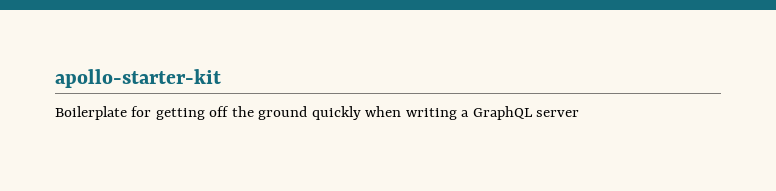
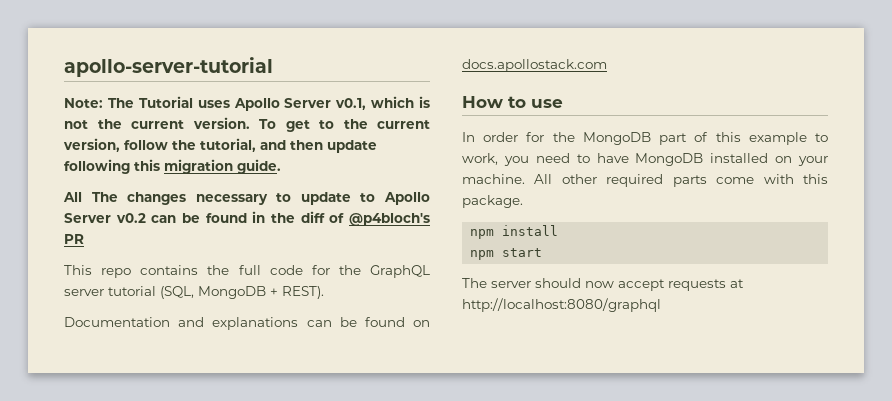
- apollo-starter-kit
- Boilerplate for getting off the ground quickly when writing a GraphQL server
+ apollo-server-tutorial
+ Note: The Tutorial uses Apollo Server v0.1, which is not the current version. To get to the current version, follow the tutorial, and then update following this migration guide.
+ All The changes necessary to update to Apollo Server v0.2 can be found in the diff of @p4bloch's PR
+ This repo contains the full code for the GraphQL server tutorial (SQL, MongoDB + REST).
+ Documentation and explanations can be found on docs.apollostack.com
+ How to use
+ In order for the MongoDB part of this example to work, you need to have MongoDB installed on your machine. All other required parts come with this package.
+ npm install
+ npm start
+ The server should now accept requests at http://localhost:8080/graphql

